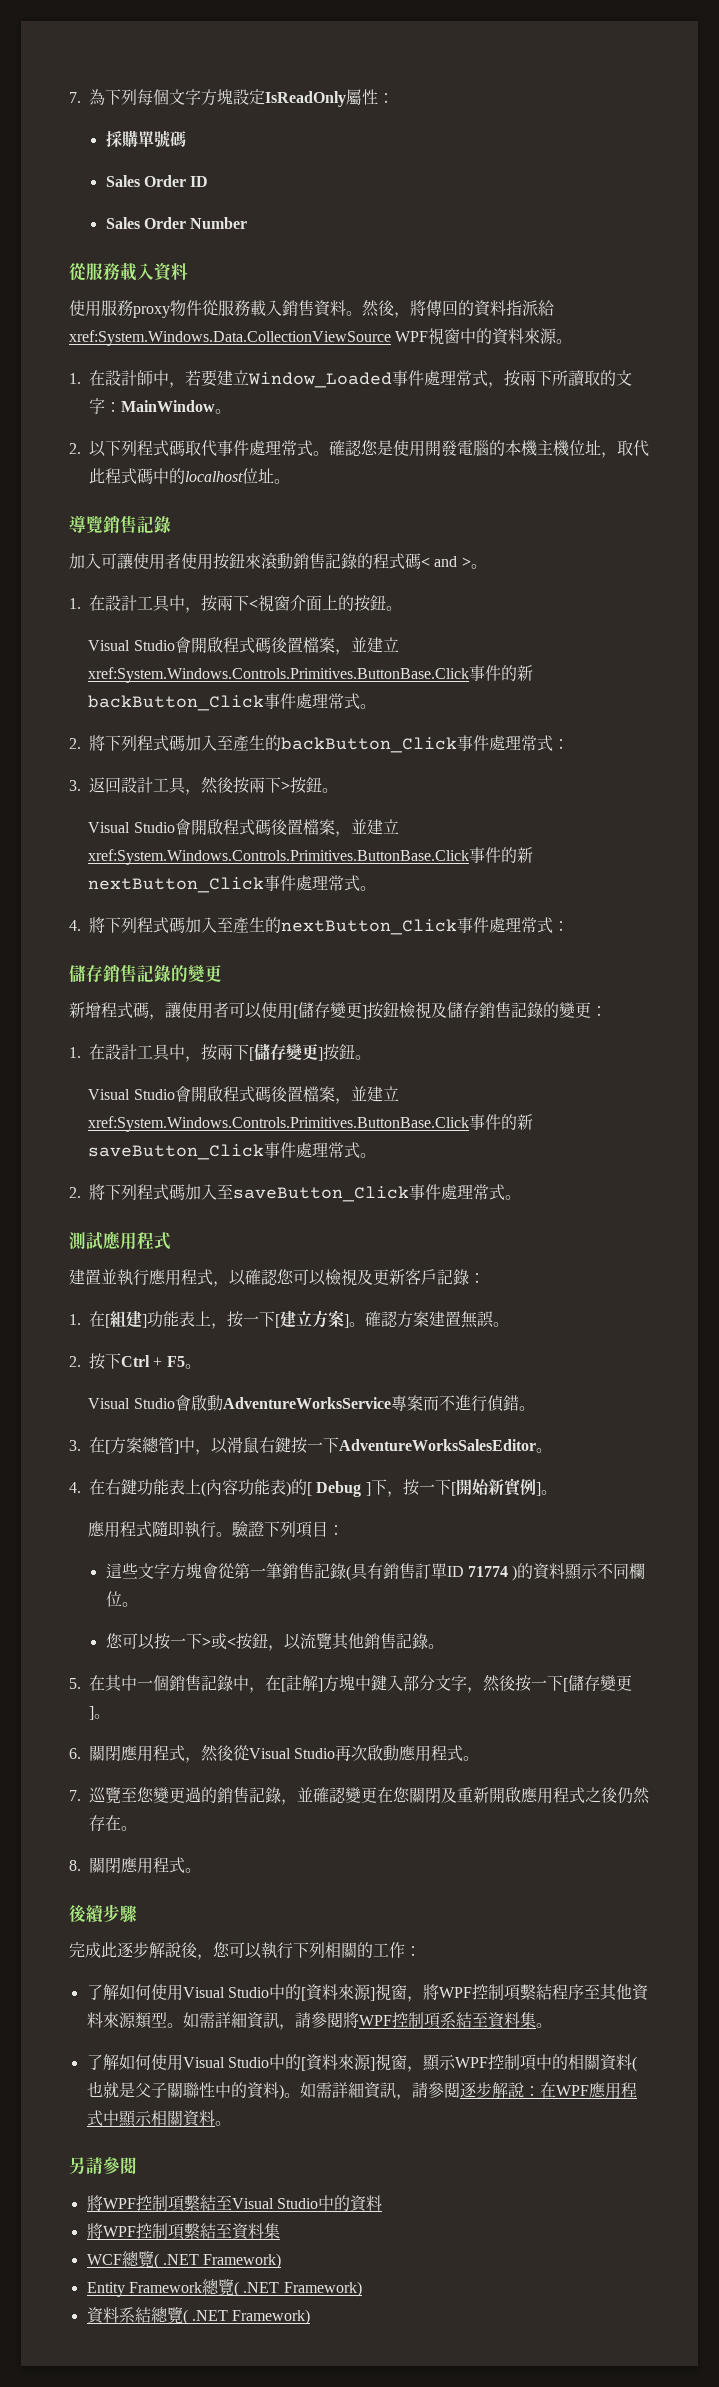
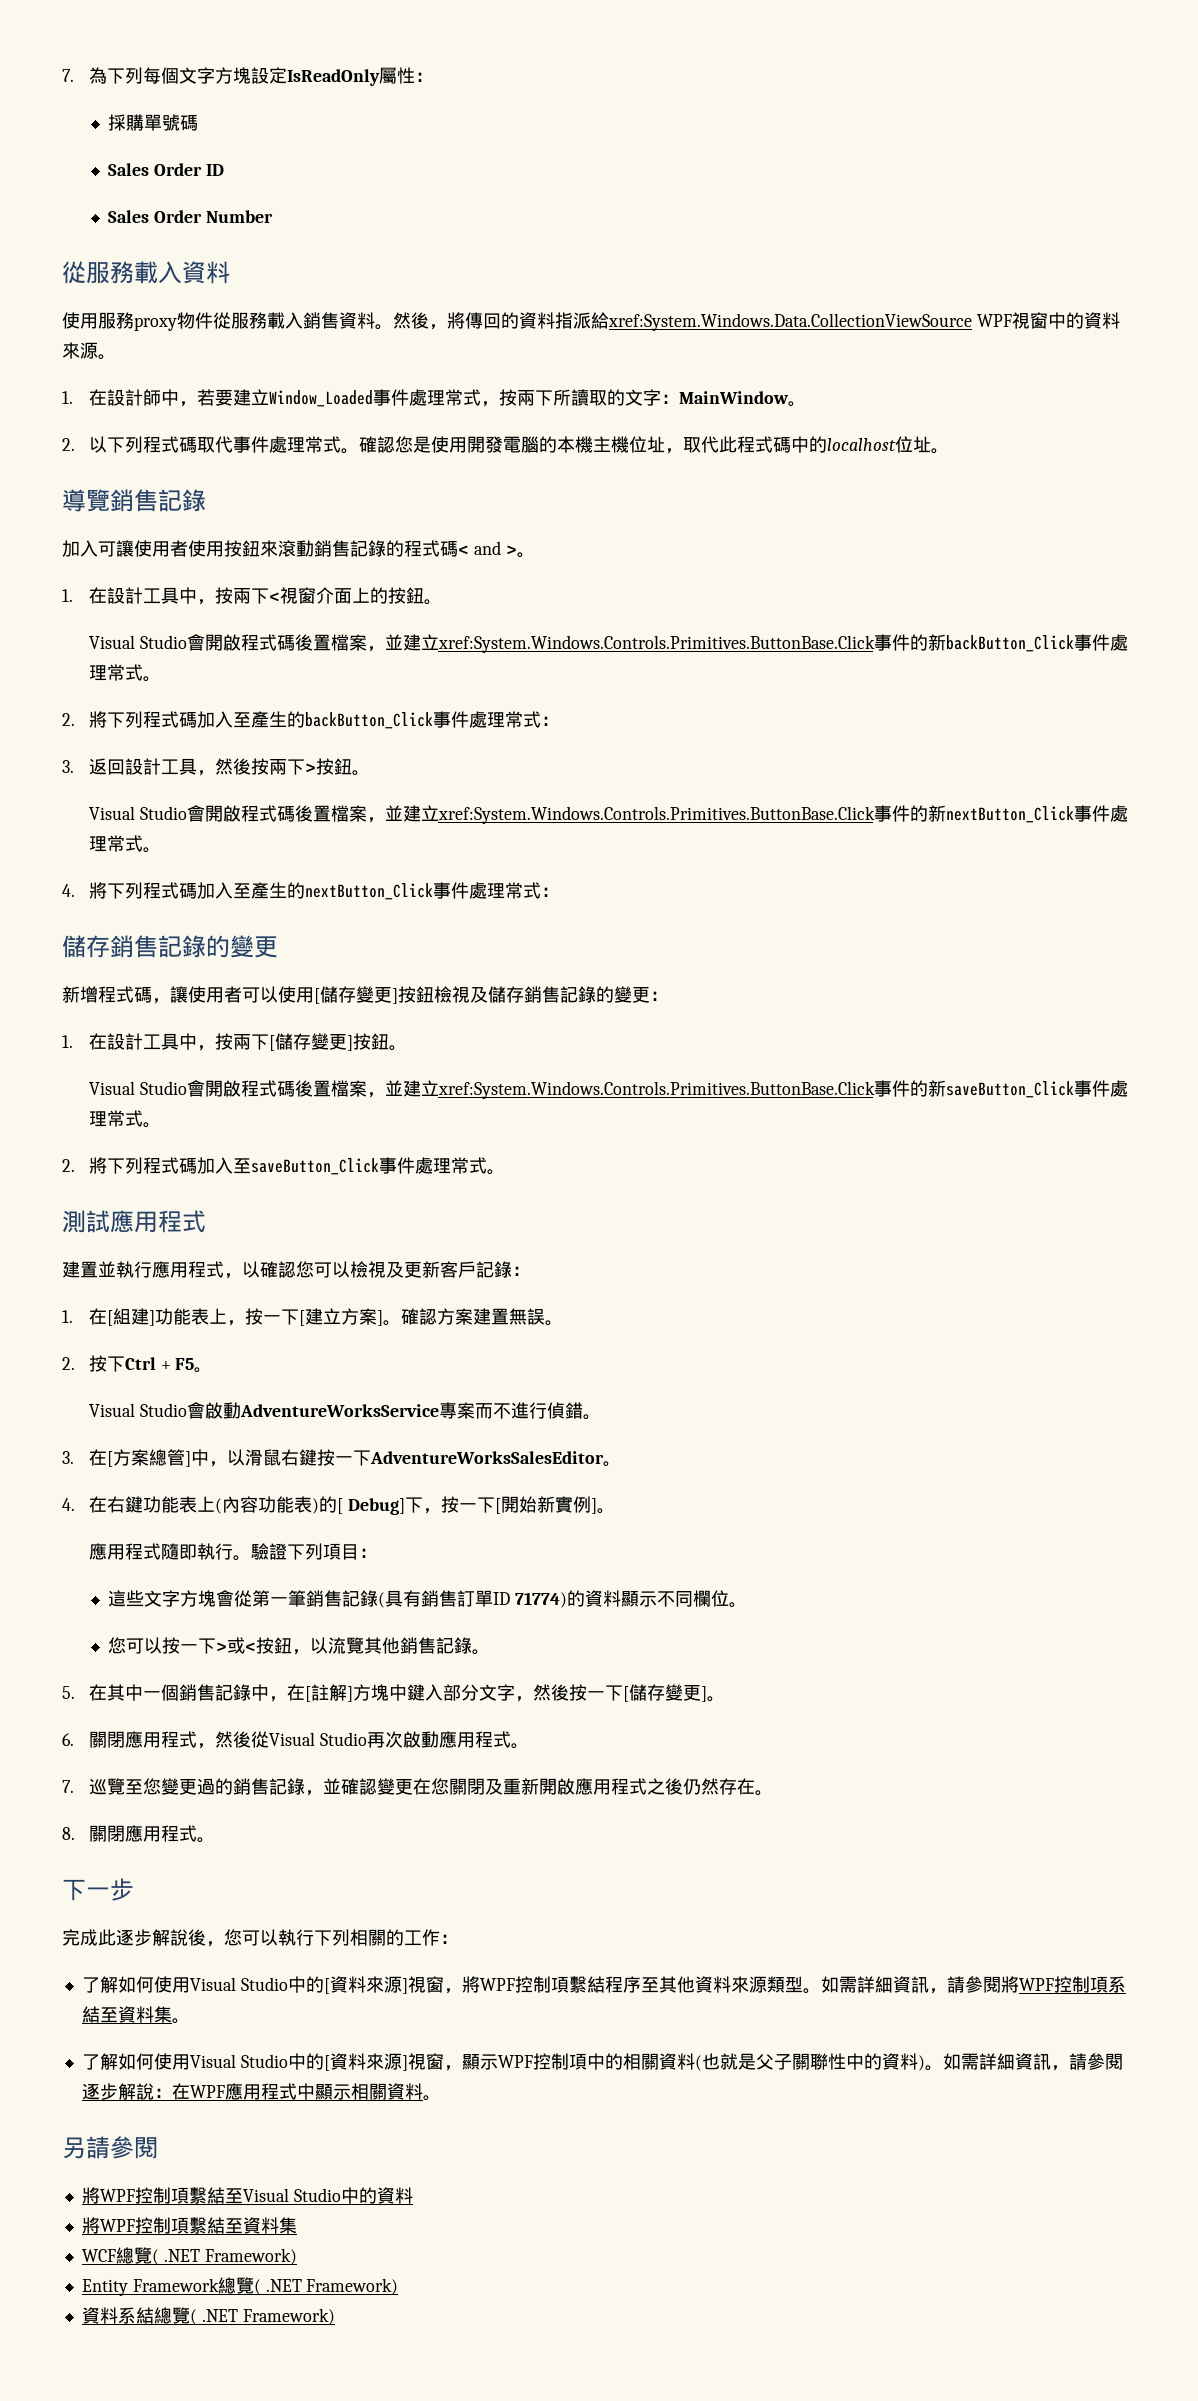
- 4.在右鍵功能表上(內容功能表)的[ Debug ]下，按一下[開始新實例]。
+ 4.在右鍵功能表上(內容功能表)的[ Debug]下，按一下[開始新實例]。
- 這些文字方塊會從第一筆銷售記錄(具有銷售訂單ID 71774 )的資料顯示不同欄位。
+ 這些文字方塊會從第一筆銷售記錄(具有銷售訂單ID 71774)的資料顯示不同欄位。
- 後續步驟
+ 下一步

